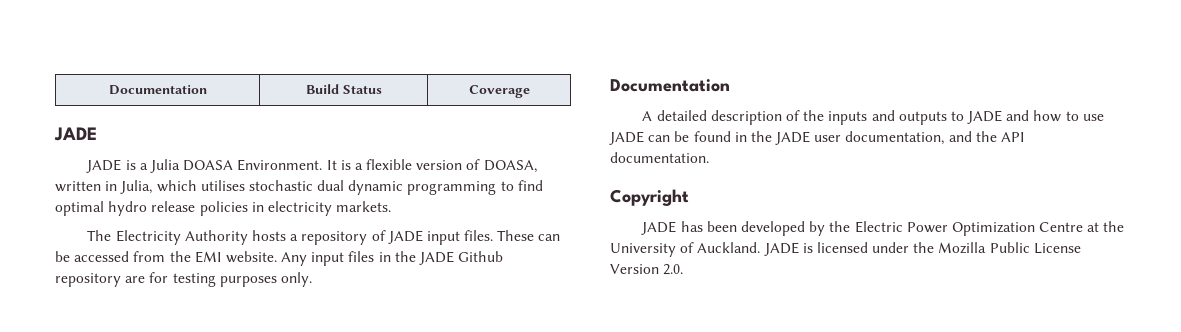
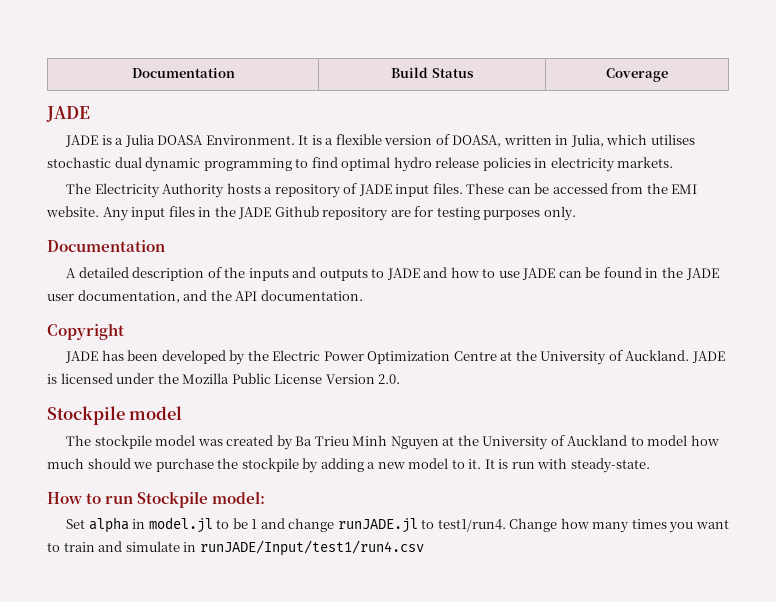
+ Stockpile model
+ The stockpile model was created by Ba Trieu Minh Nguyen at the University of Auckland to model how much should we purchase the stockpile by adding a new model to it. It is run with steady-state.
+ How to run Stockpile model:
+ Set alpha in model.jl to be 1 and change runJADE.jl to test1/run4. Change how many times you want to train and simulate in runJADE/Input/test1/run4.csv

